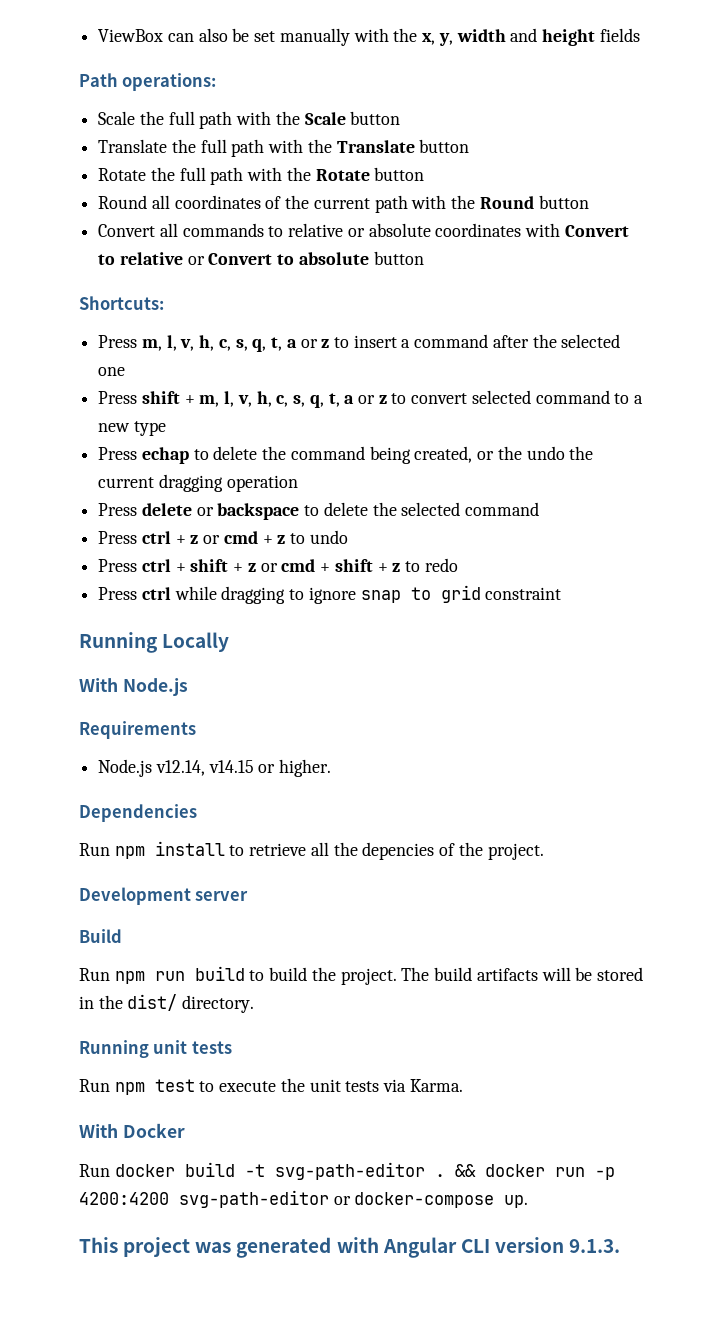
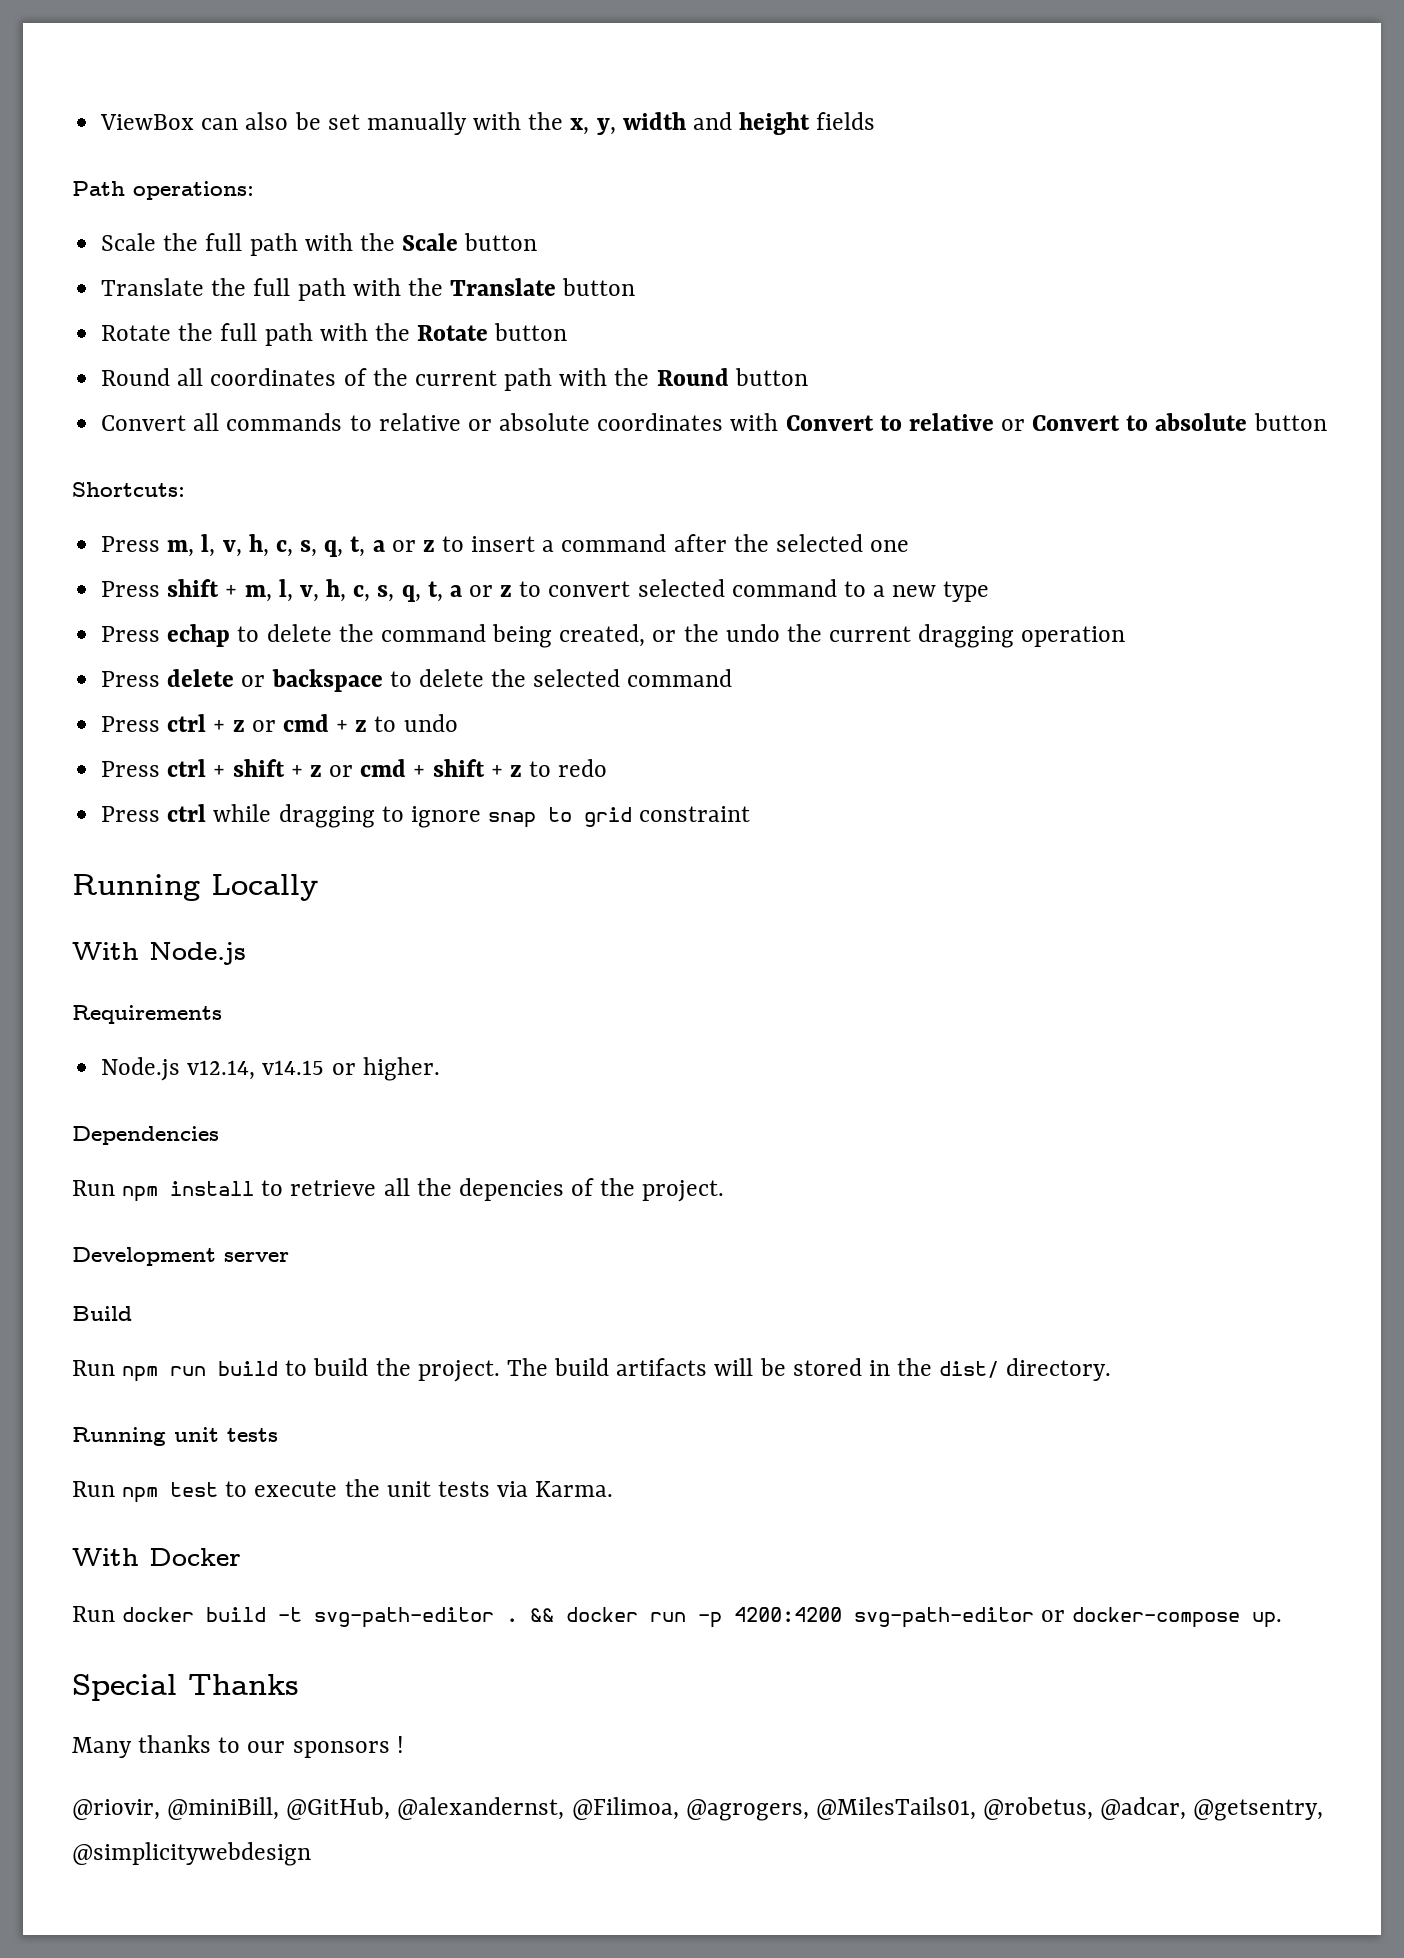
- This project was generated with Angular CLI version 9.1.3.
+ Special Thanks
+ Many thanks to our sponsors !
+ @riovir, @miniBill, @GitHub, @alexandernst, @Filimoa, @agrogers, @MilesTails01, @robetus, @adcar, @getsentry, @simplicitywebdesign

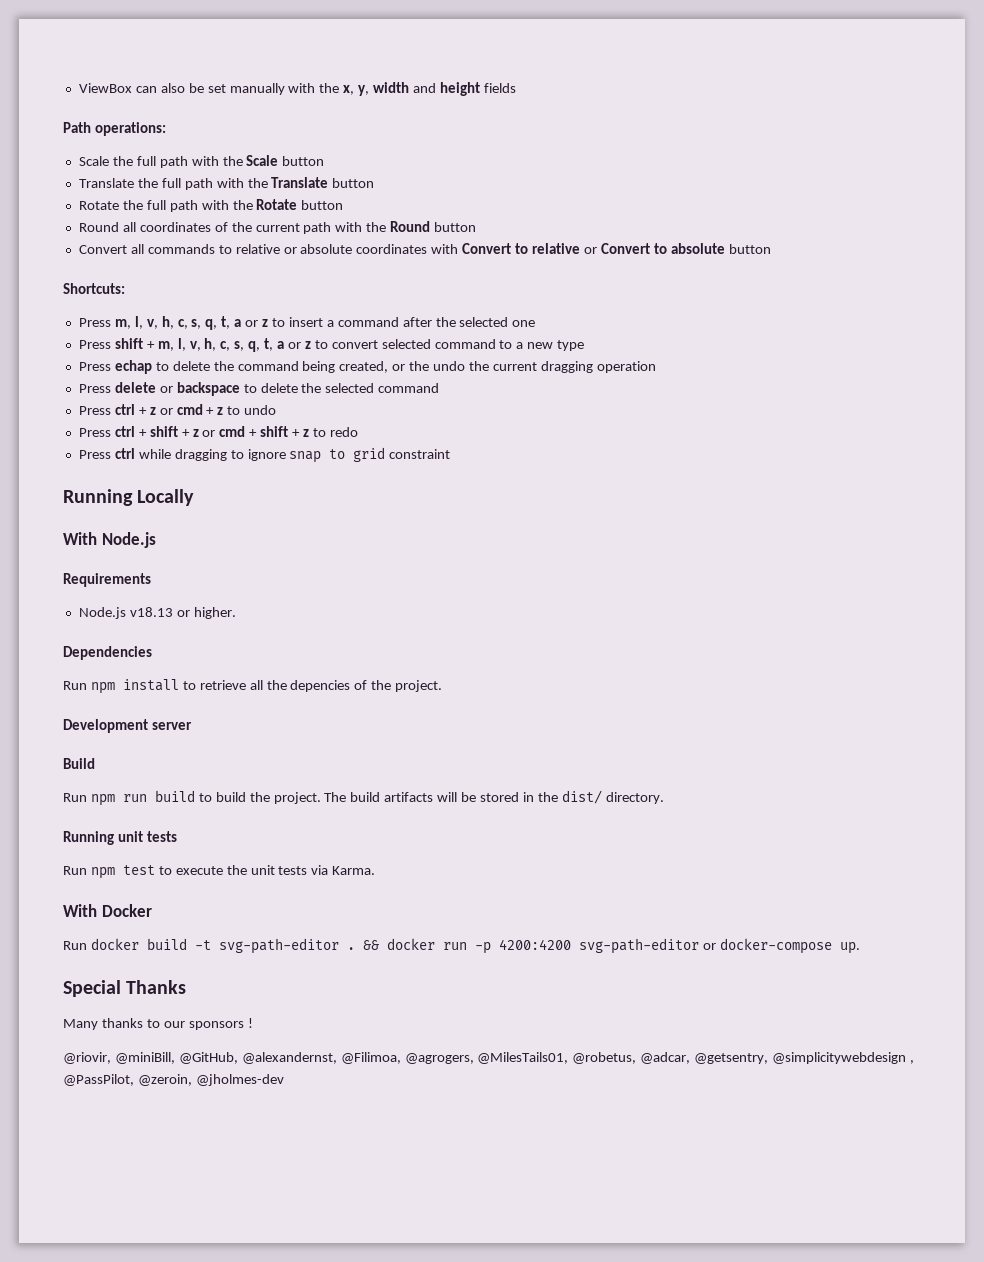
- Node.js v12.14, v14.15 or higher.
+ Node.js v18.13 or higher.
- @riovir, @miniBill, @GitHub, @alexandernst, @Filimoa, @agrogers, @MilesTails01, @robetus, @adcar, @getsentry, @simplicitywebdesign
+ @riovir, @miniBill, @GitHub, @alexandernst, @Filimoa, @agrogers, @MilesTails01, @robetus, @adcar, @getsentry, @simplicitywebdesign , @PassPilot, @zeroin, @jholmes-dev

